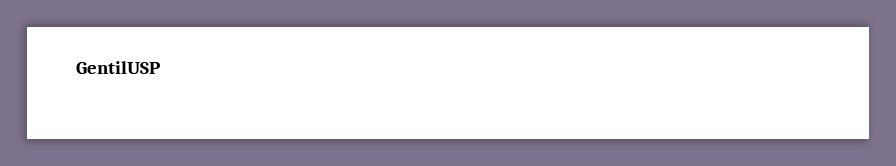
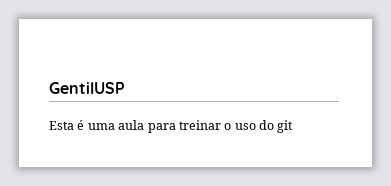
+ Esta é uma aula para treinar o uso do git

